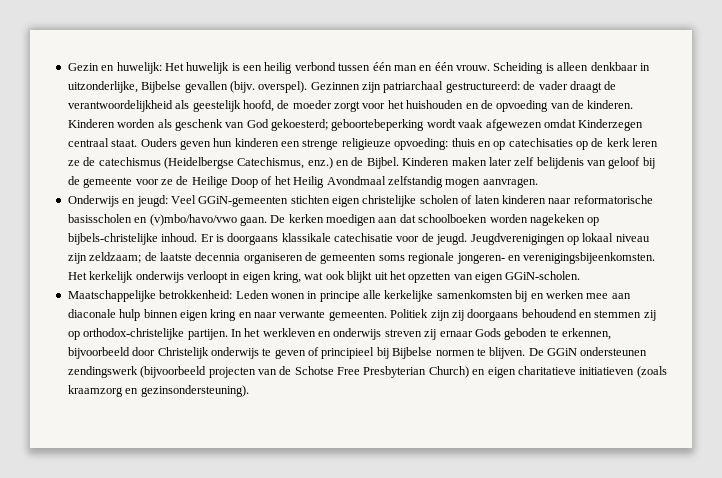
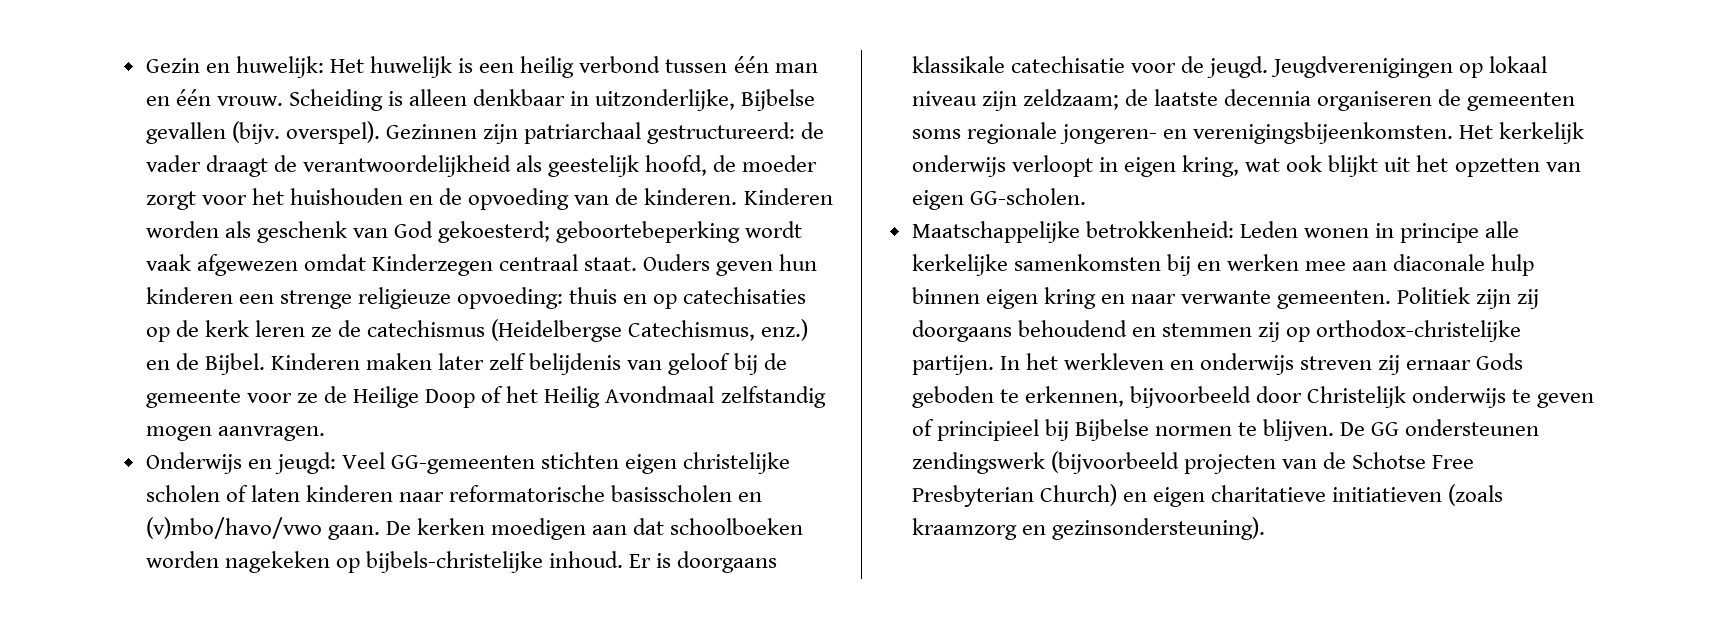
- Onderwijs en jeugd: Veel GGiN-gemeenten stichten eigen christelijke scholen of laten kinderen naar reformatorische basisscholen en (v)mbo/havo/vwo gaan.
+ Onderwijs en jeugd: Veel GG-gemeenten stichten eigen christelijke scholen of laten kinderen naar reformatorische basisscholen en (v)mbo/havo/vwo gaan.
- Het kerkelijk onderwijs verloopt in eigen kring, wat ook blijkt uit het opzetten van eigen GGiN-scholen.
+ Het kerkelijk onderwijs verloopt in eigen kring, wat ook blijkt uit het opzetten van eigen GG-scholen.
- De GGiN ondersteunen zendingswerk (bijvoorbeeld projecten van de Schotse Free Presbyterian Church) en eigen charitatieve initiatieven (zoals kraamzorg en gezinsondersteuning).
+ De GG ondersteunen zendingswerk (bijvoorbeeld projecten van de Schotse Free Presbyterian Church) en eigen charitatieve initiatieven (zoals kraamzorg en gezinsondersteuning).

